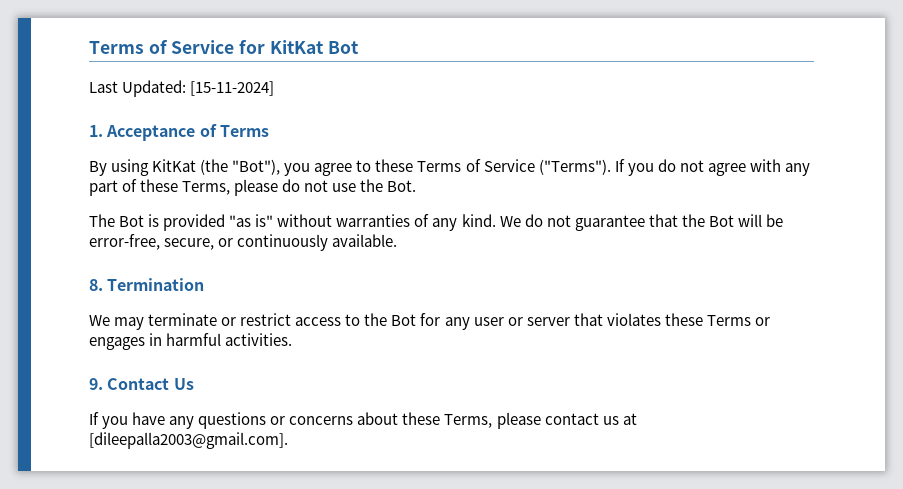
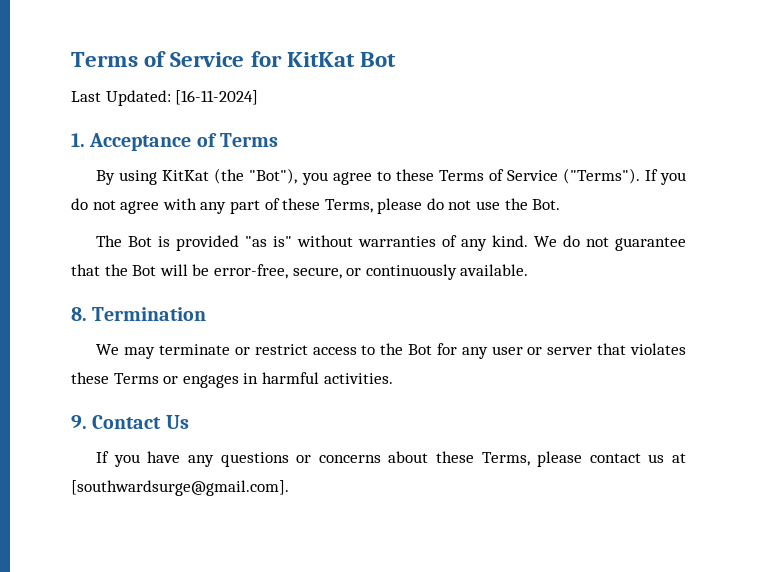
- Last Updated: [15-11-2024]
+ Last Updated: [16-11-2024]
- If you have any questions or concerns about these Terms, please contact us at [dileepalla2003@gmail.com].
+ If you have any questions or concerns about these Terms, please contact us at [southwardsurge@gmail.com].

